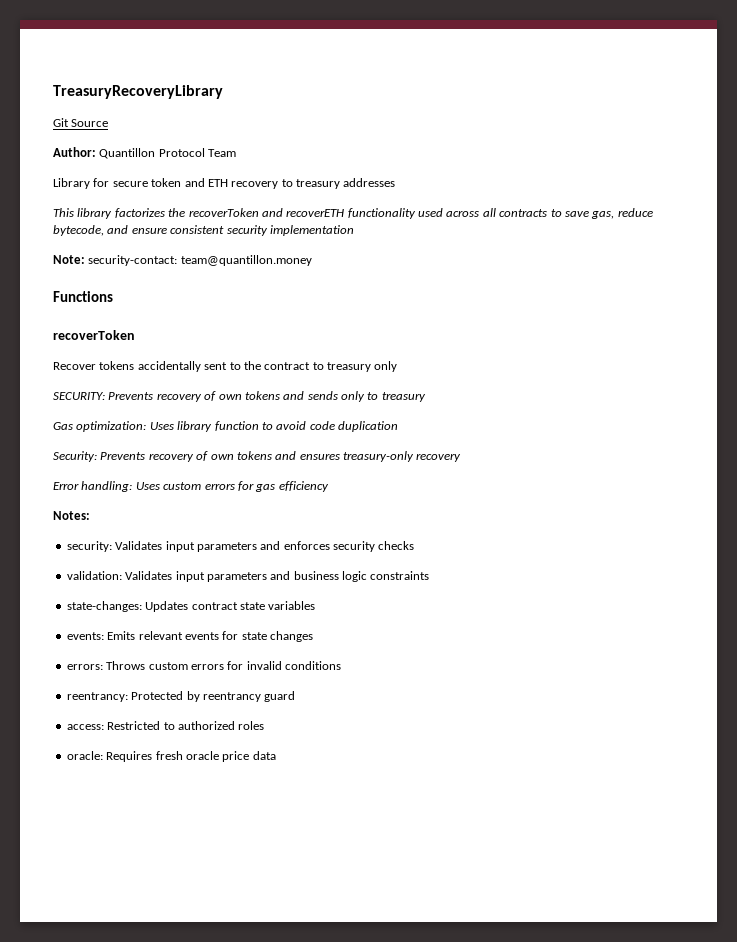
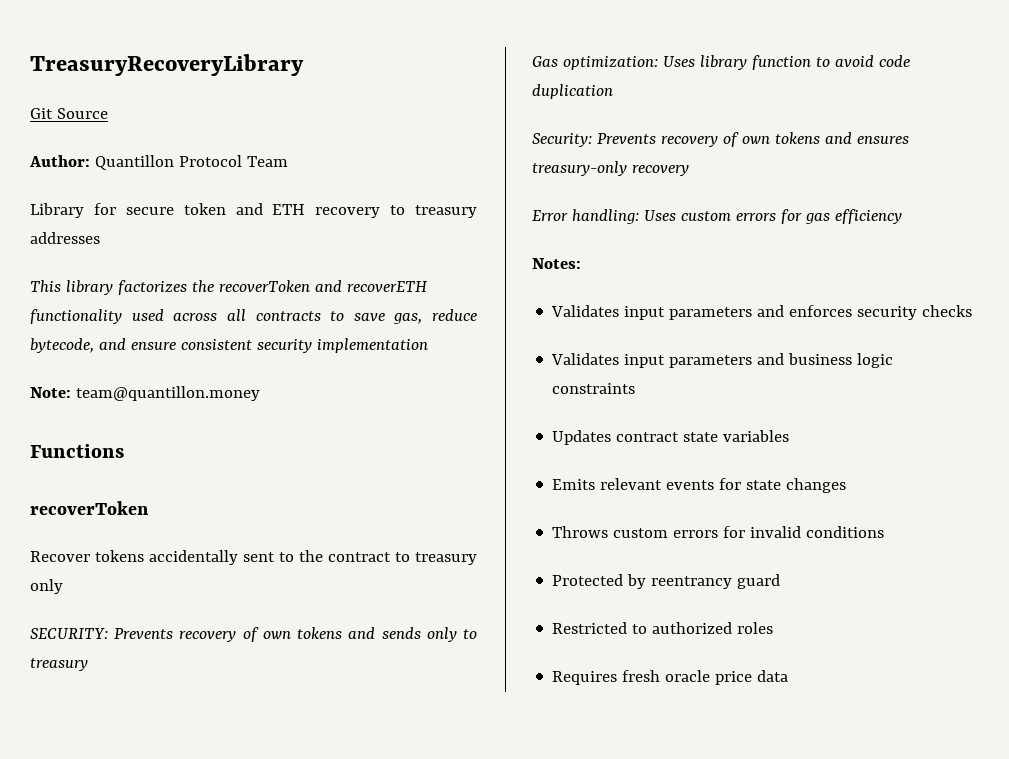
- Note: security-contact: team@quantillon.money
+ Note: team@quantillon.money
- security: Validates input parameters and enforces security checks
+ Validates input parameters and enforces security checks
- validation: Validates input parameters and business logic constraints
+ Validates input parameters and business logic constraints
- state-changes: Updates contract state variables
+ Updates contract state variables
- events: Emits relevant events for state changes
+ Emits relevant events for state changes
- errors: Throws custom errors for invalid conditions
+ Throws custom errors for invalid conditions
- reentrancy: Protected by reentrancy guard
+ Protected by reentrancy guard
- access: Restricted to authorized roles
+ Restricted to authorized roles
- oracle: Requires fresh oracle price data
+ Requires fresh oracle price data

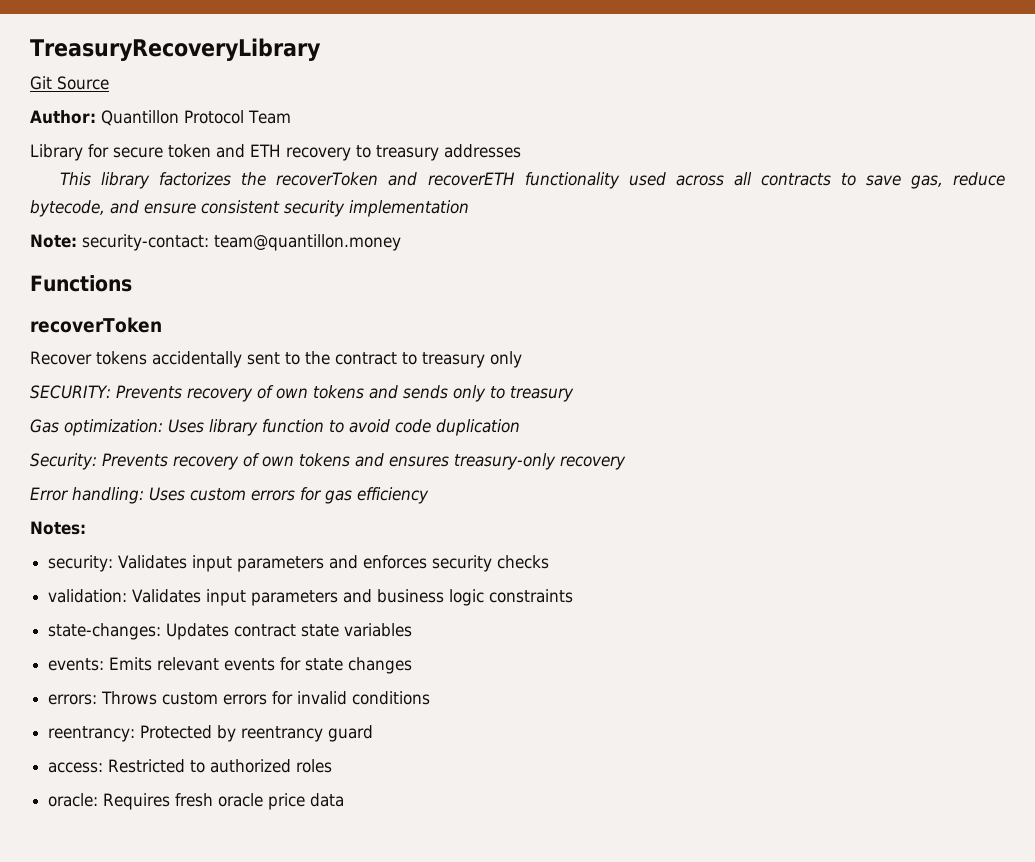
- Note: team@quantillon.money
+ Note: security-contact: team@quantillon.money
- Validates input parameters and enforces security checks
+ security: Validates input parameters and enforces security checks
- Validates input parameters and business logic constraints
+ validation: Validates input parameters and business logic constraints
- Updates contract state variables
+ state-changes: Updates contract state variables
- Emits relevant events for state changes
+ events: Emits relevant events for state changes
- Throws custom errors for invalid conditions
+ errors: Throws custom errors for invalid conditions
- Protected by reentrancy guard
+ reentrancy: Protected by reentrancy guard
- Restricted to authorized roles
+ access: Restricted to authorized roles
- Requires fresh oracle price data
+ oracle: Requires fresh oracle price data

